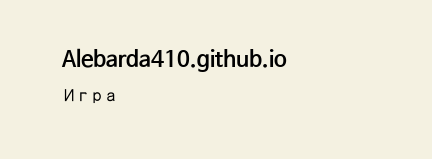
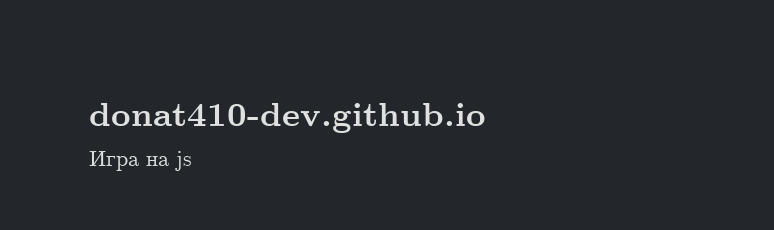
- Alebarda410.github.io
+ donat410-dev.github.io
- Игра
+ Игра на js

